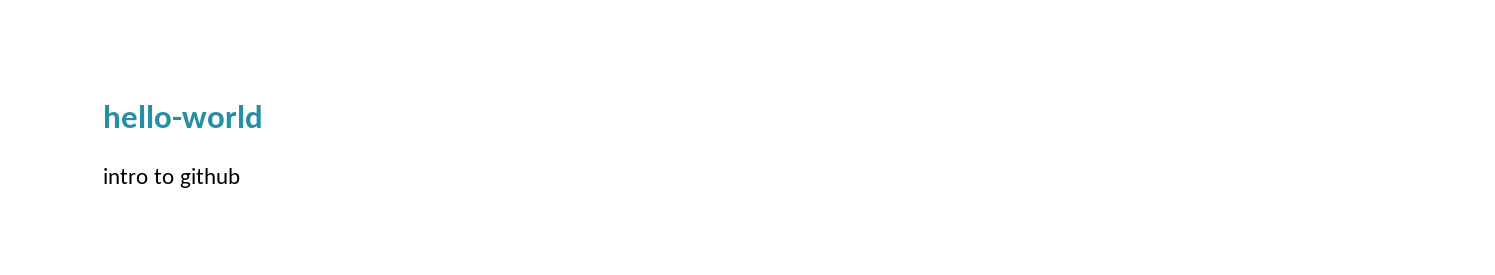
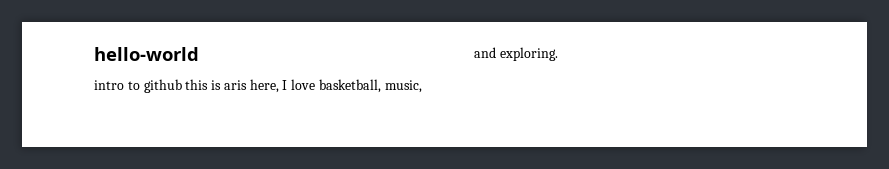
- intro to github
+ intro to github this is aris here, I love basketball, music, and exploring.

